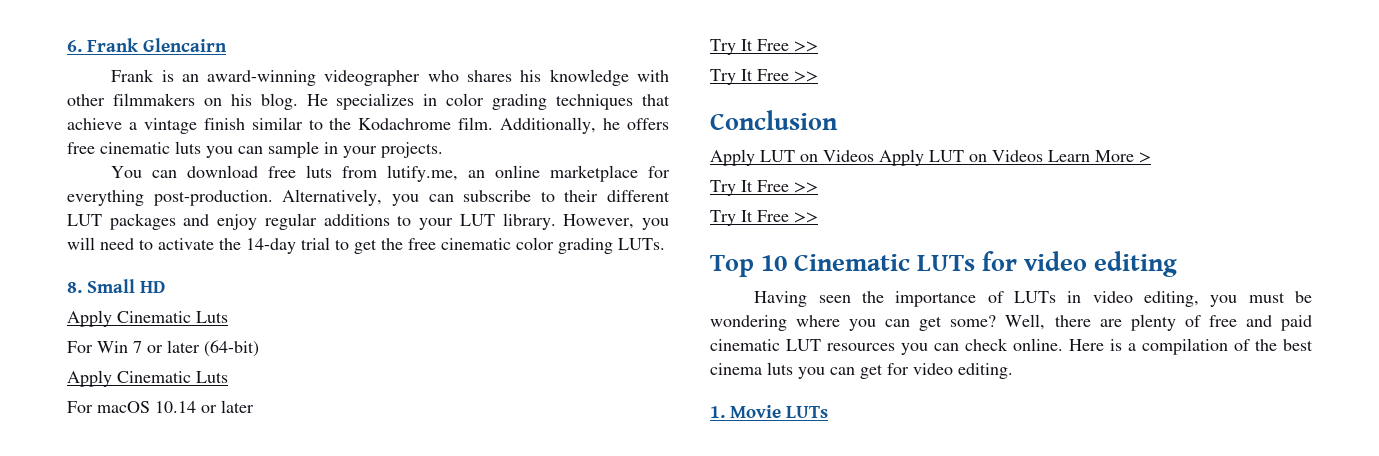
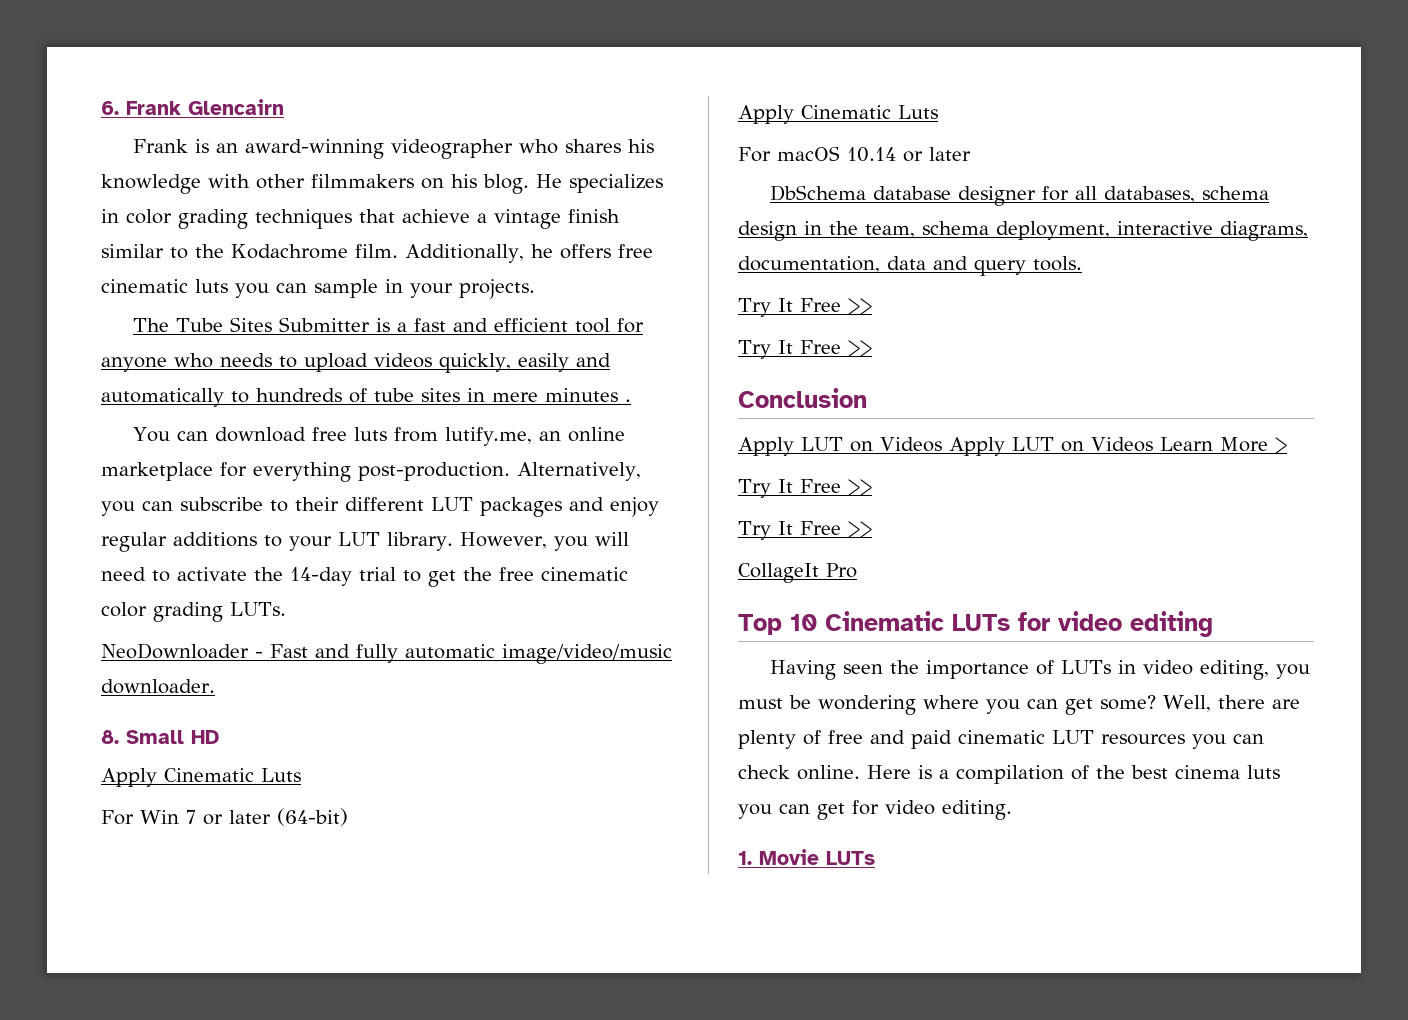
+ The Tube Sites Submitter is a fast and efficient tool for anyone who needs to upload videos quickly, easily and automatically to hundreds of tube sites in mere minutes .
+ NeoDownloader - Fast and fully automatic image/video/music downloader.
+ DbSchema database designer for all databases, schema design in the team, schema deployment, interactive diagrams, documentation, data and query tools.
+ CollageIt Pro

